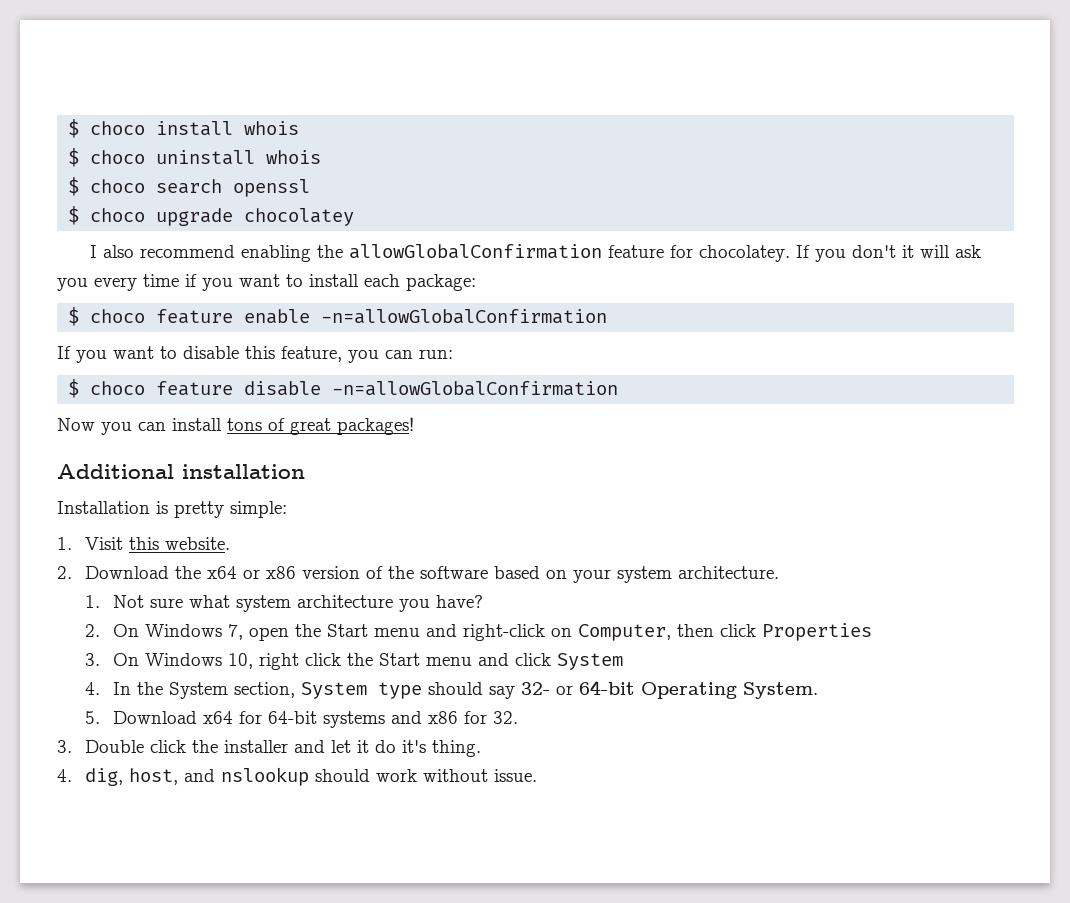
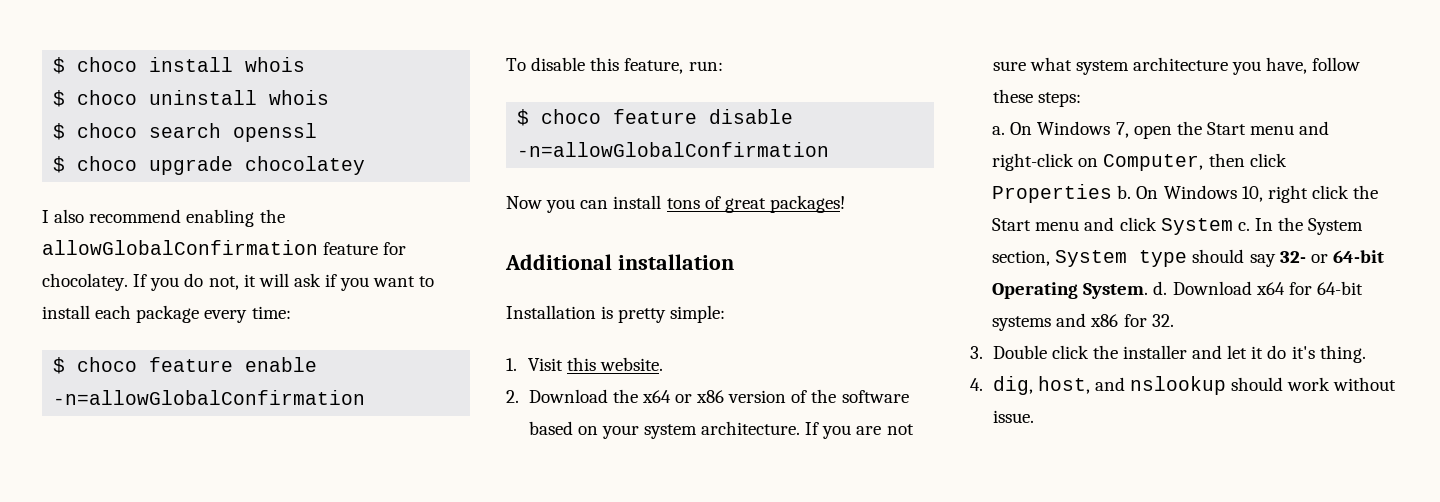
- If you don't it will ask you every time if you want to install each package:
+ If you do not, it will ask if you want to install each package every time:
- If you want to disable this feature, you can run:
+ To disable this feature, run:
- 2. Download the x64 or x86 version of the software based on your system architecture.
- 1. Not sure what system architecture you have?
- 2. On Windows 7, open the Start menu and right-click on Computer, then click Properties
- 3. On Windows 10, right click the Start menu and click System
- 4. In the System section, System type should say 32- or 64-bit Operating System.
- 5. Download x64 for 64-bit systems and x86 for 32.
+ 2. Download the x64 or x86 version of the software based on your system architecture. If you are not sure what system architecture you have, follow these steps:
+ a. On Windows 7, open the Start menu and right-click on Computer, then click Properties b. On Windows 10, right click the Start menu and click System c. In the System section, System type should say 32- or 64-bit Operating System. d. Download x64 for 64-bit systems and x86 for 32.

